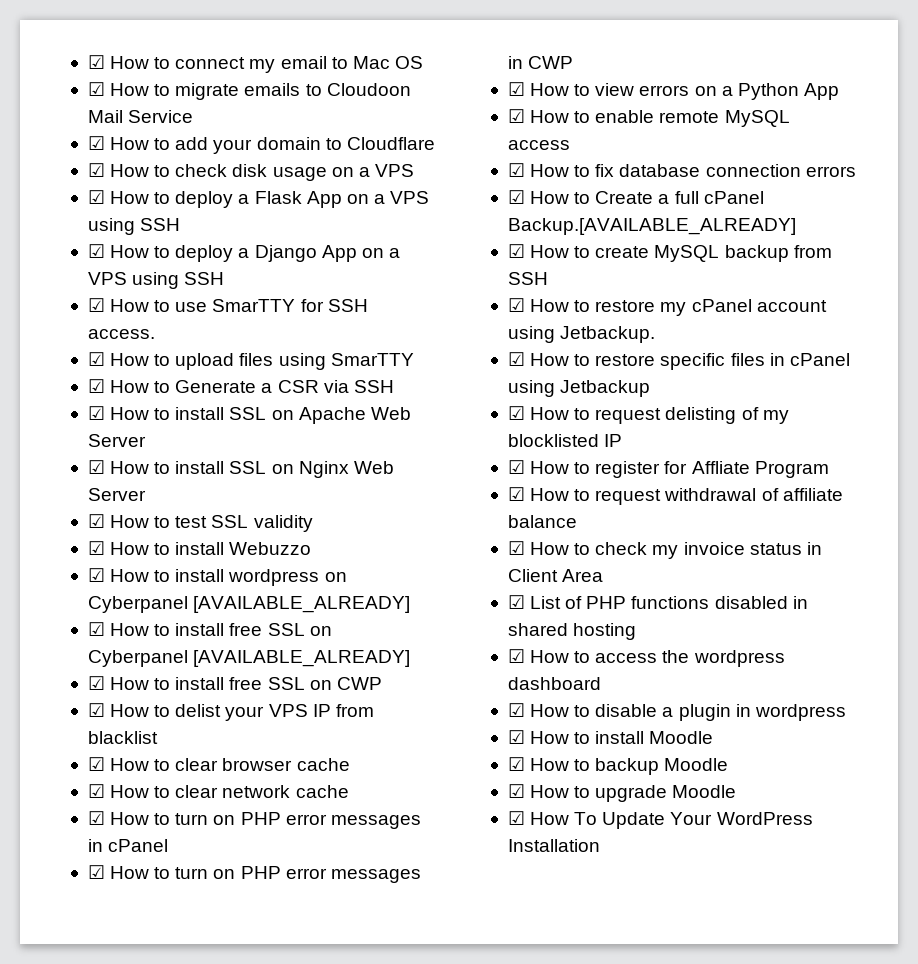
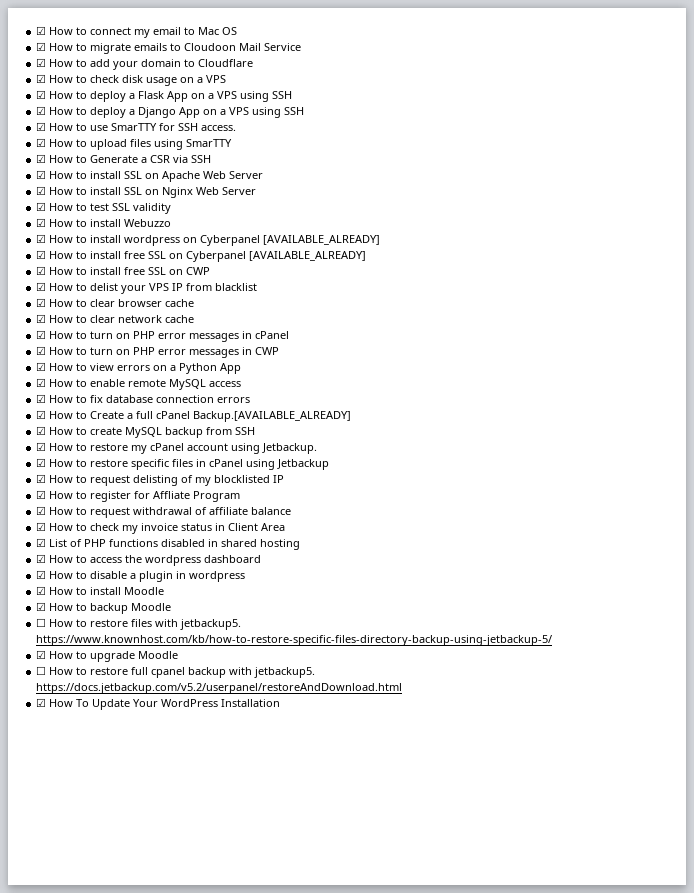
+ ☐ How to restore files with jetbackup5. https://www.knownhost.com/kb/how-to-restore-specific-files-directory-backup-using-jetbackup-5/
+ ☐ How to restore full cpanel backup with jetbackup5. https://docs.jetbackup.com/v5.2/userpanel/restoreAndDownload.html

